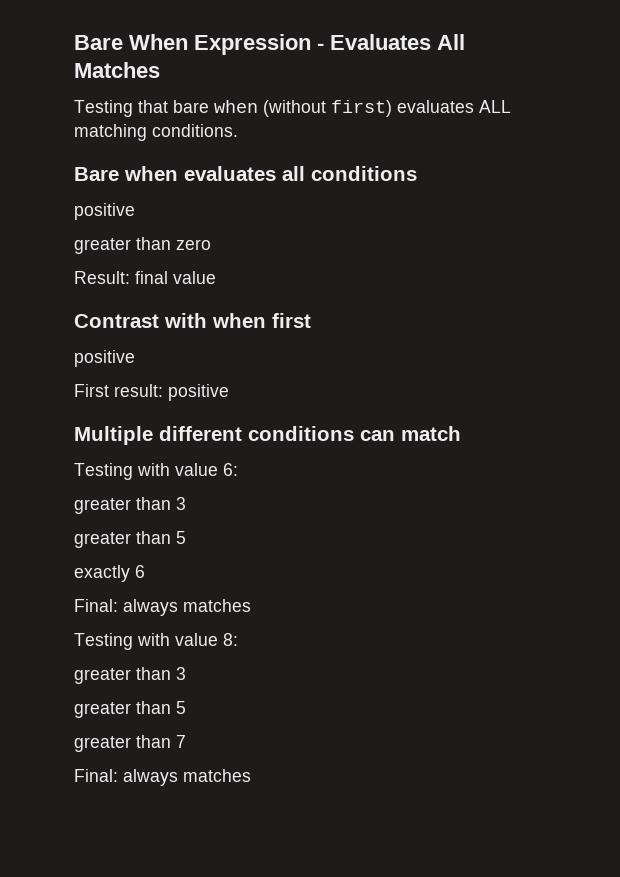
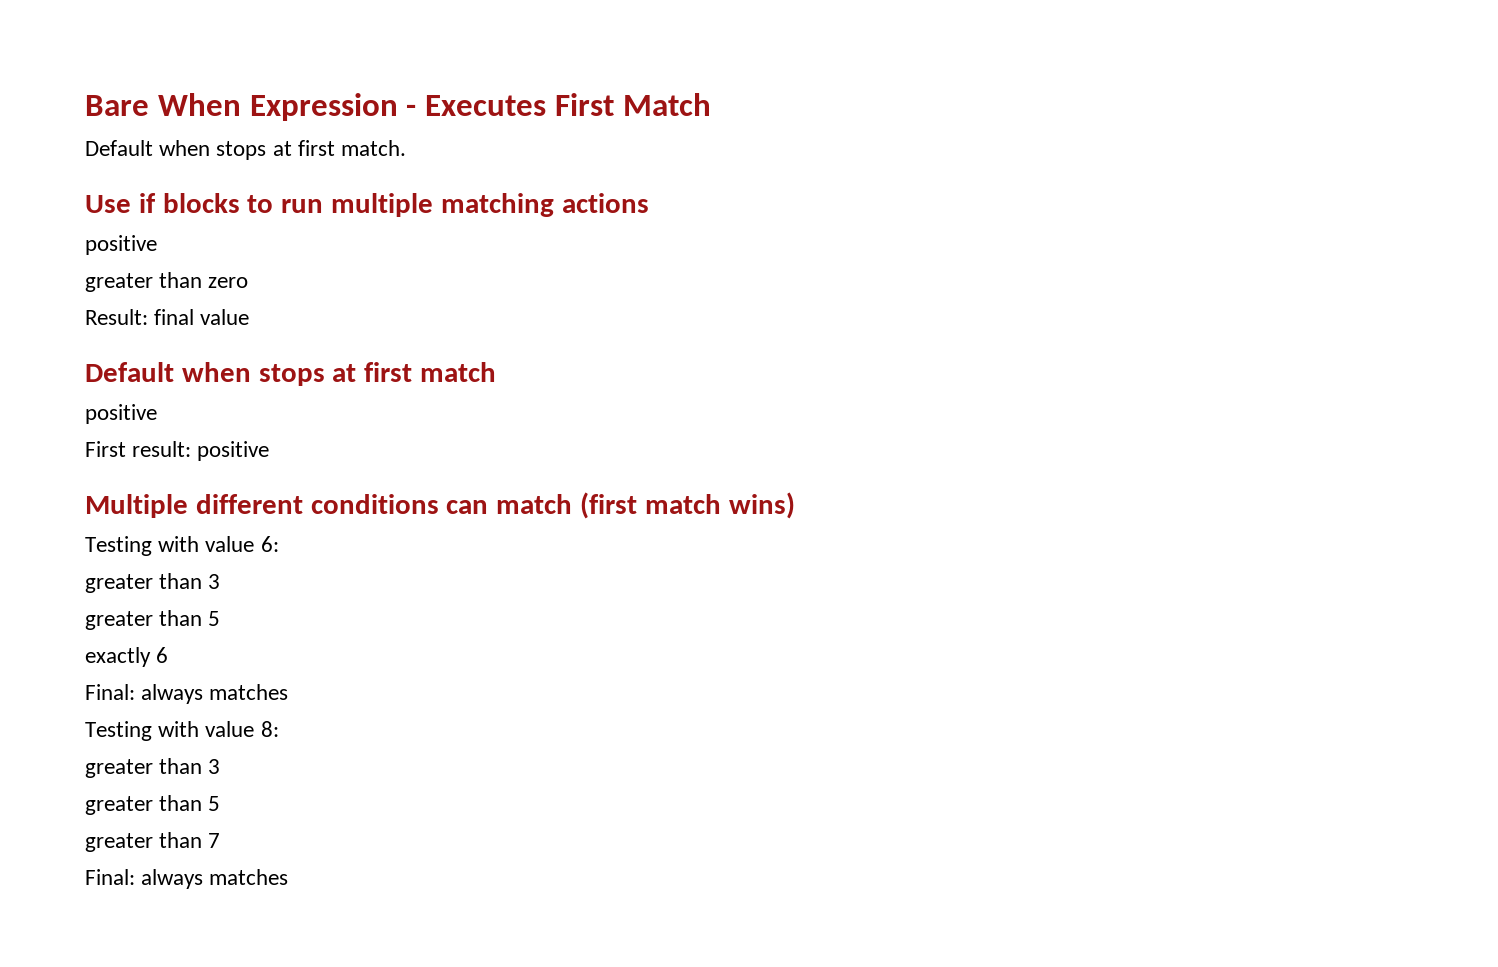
- Bare When Expression - Evaluates All Matches
- Testing that bare when (without first) evaluates ALL matching conditions.
- Bare when evaluates all conditions
+ Bare When Expression - Executes First Match
+ Default when stops at first match.
+ Use if blocks to run multiple matching actions
- Contrast with when first
+ Default when stops at first match
- Multiple different conditions can match
+ Multiple different conditions can match (first match wins)

